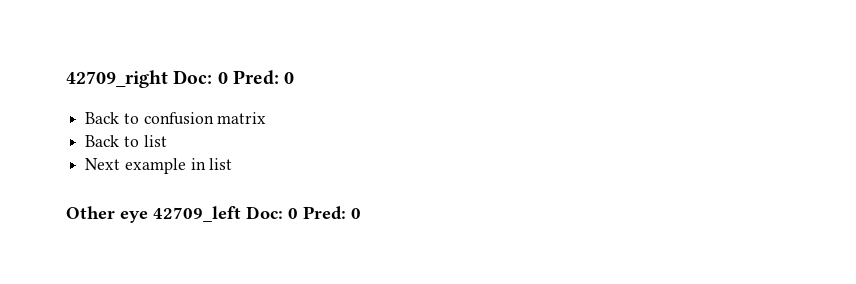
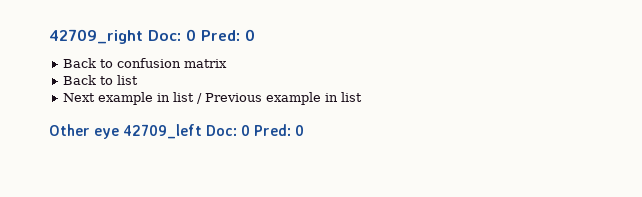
- Next example in list
+ Next example in list / Previous example in list

